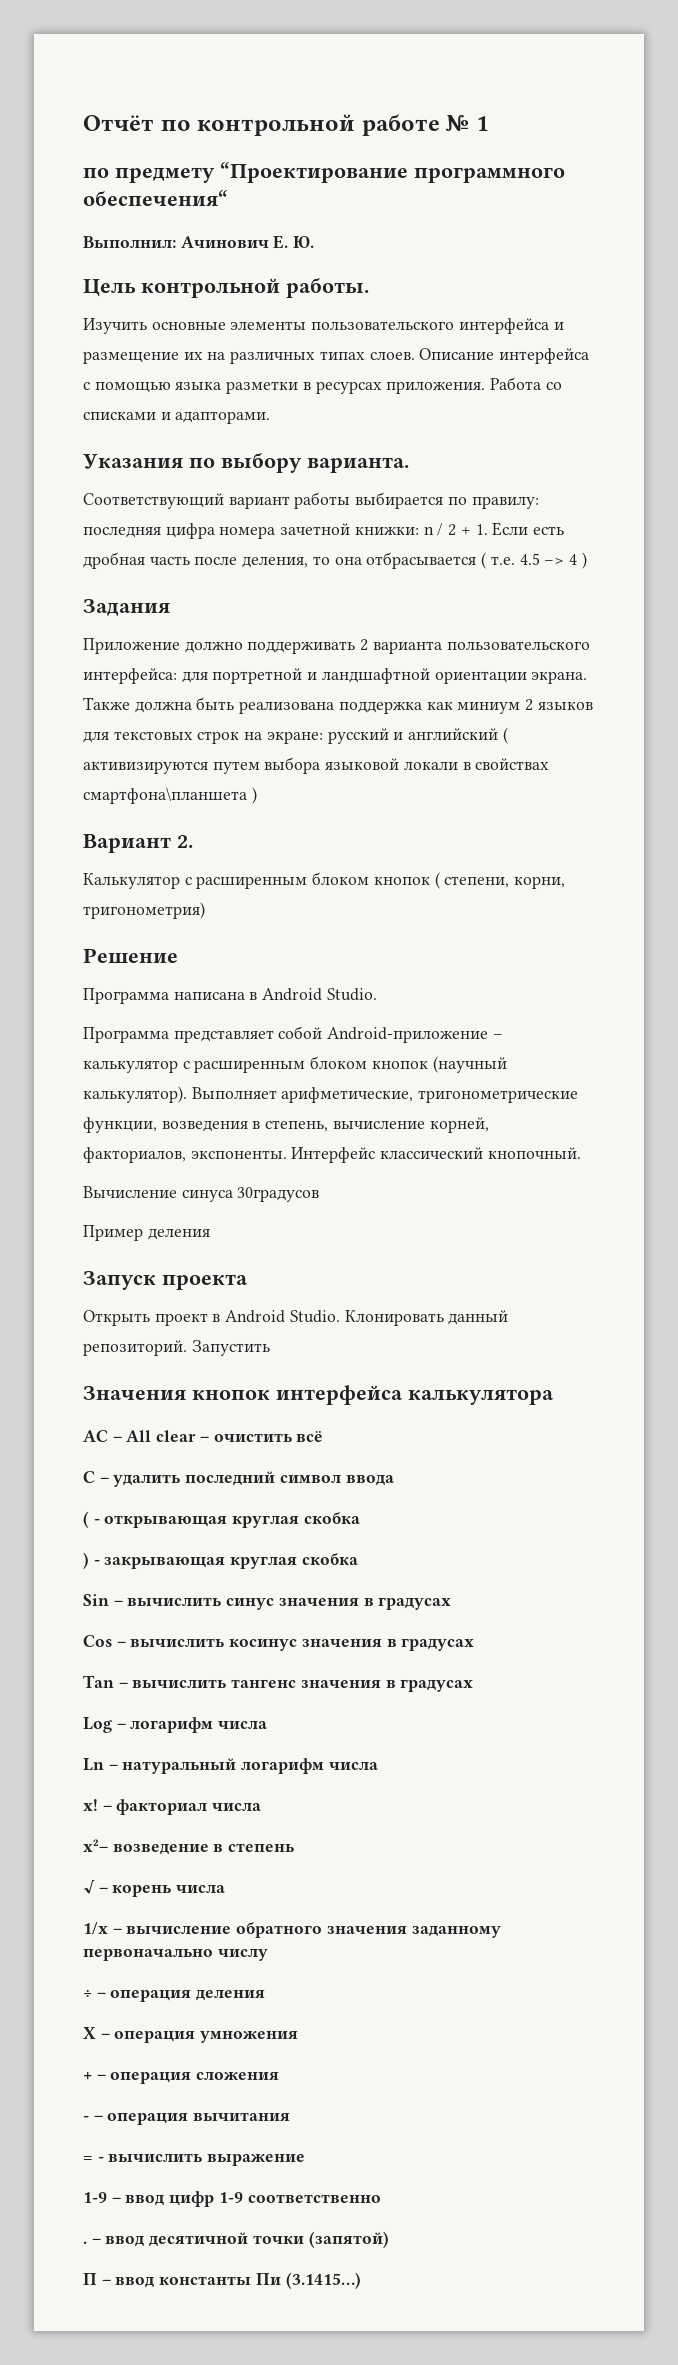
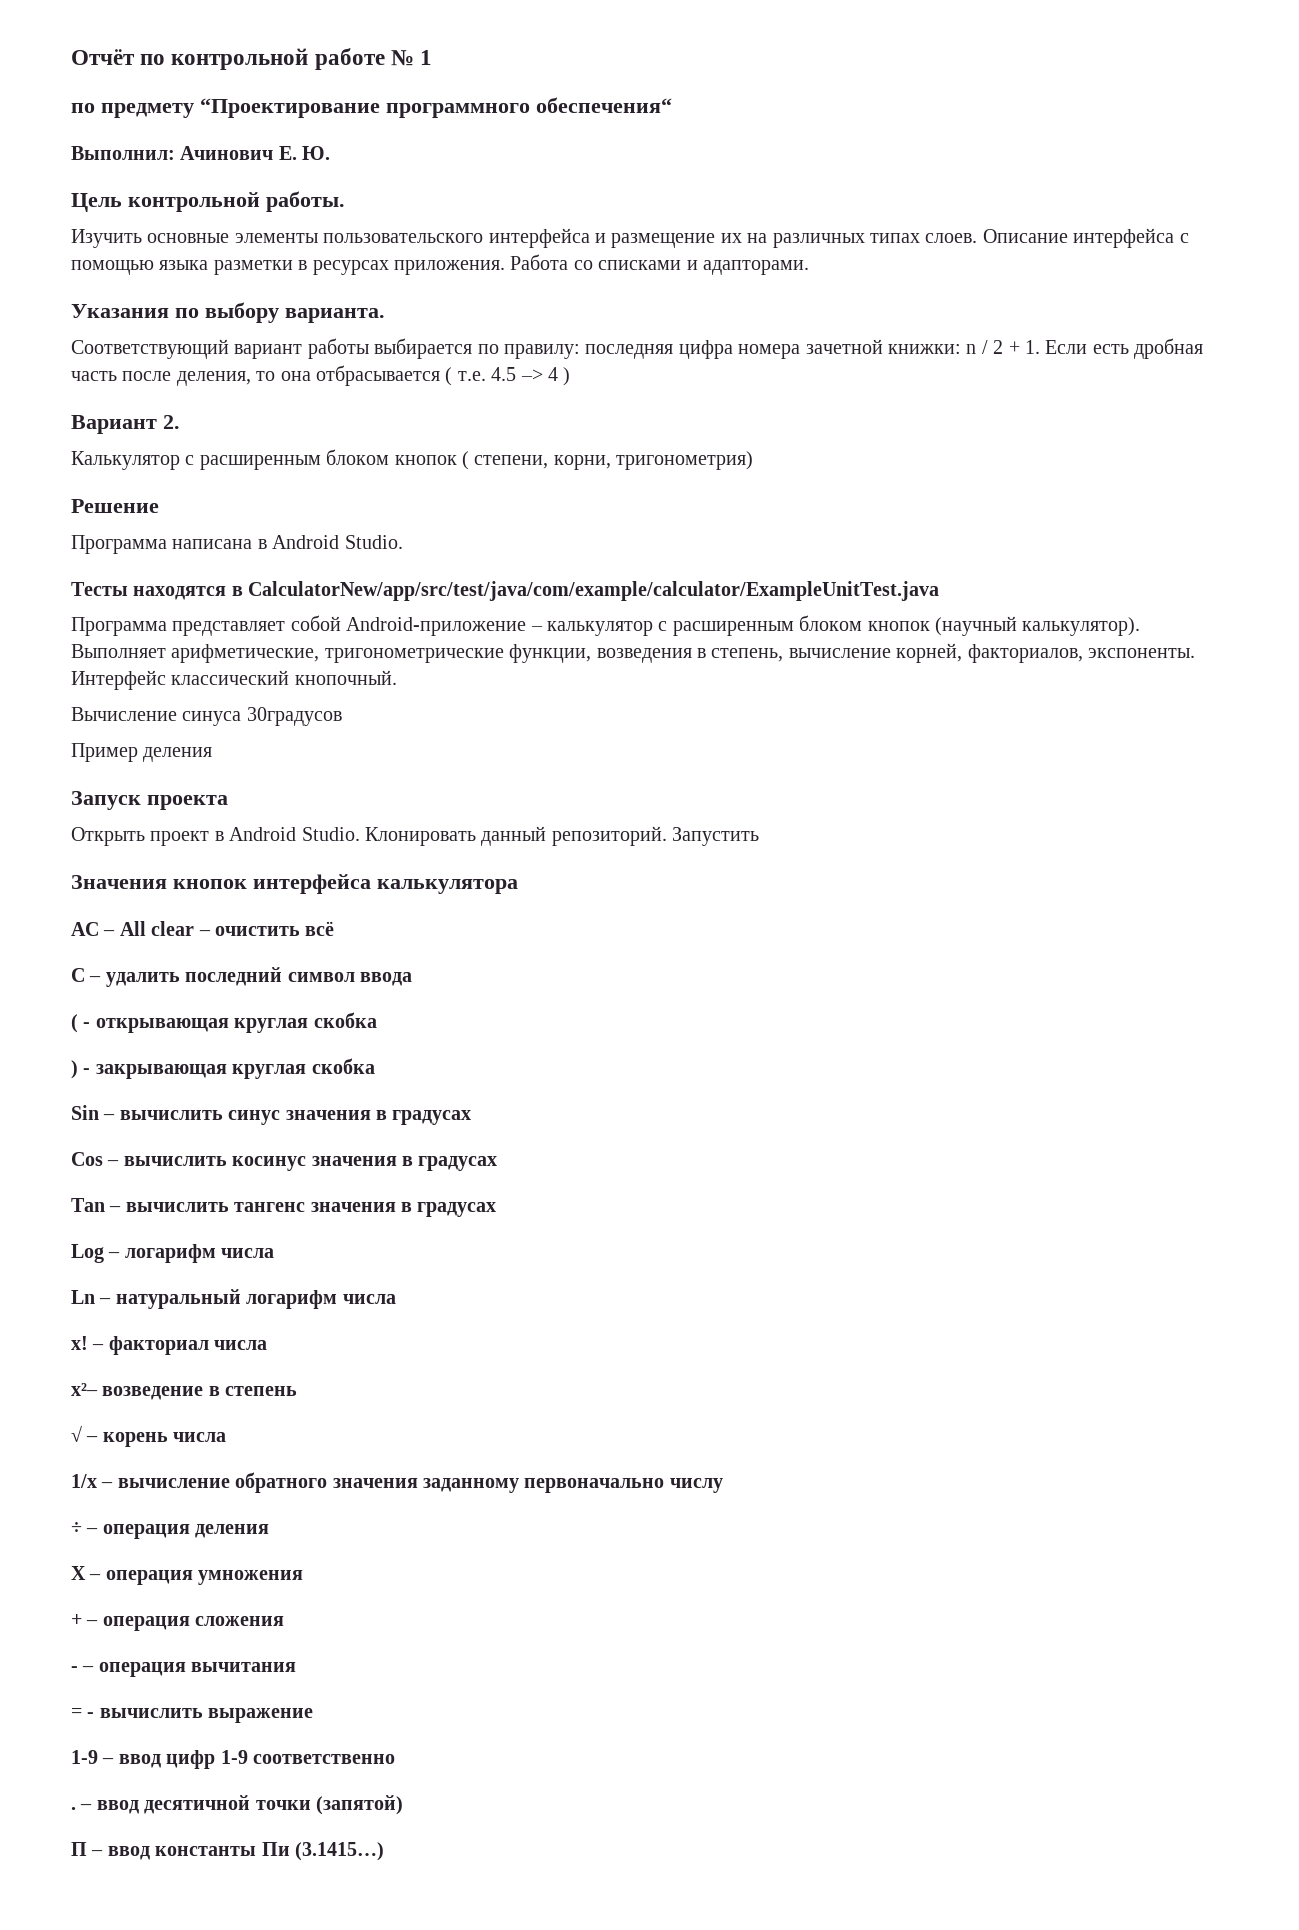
- Задания
- Приложение должно поддерживать 2 варианта пользовательского интерфейса: для портретной и ландшафтной ориентации экрана. Также должна быть реализована поддержка как миниум 2 языков для текстовых строк на экране: русский и английский ( активизируются путем выбора языковой локали в свойствах смартфона\планшета )
+ Тесты находятся в CalculatorNew/app/src/test/java/com/example/calculator/ExampleUnitTest.java

